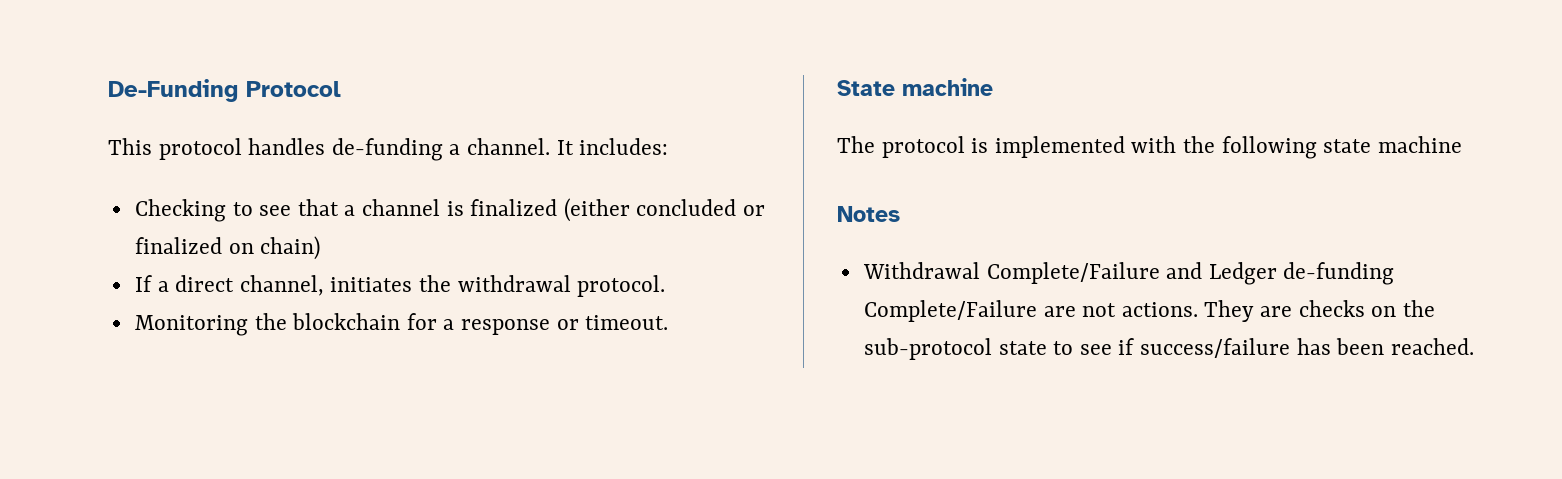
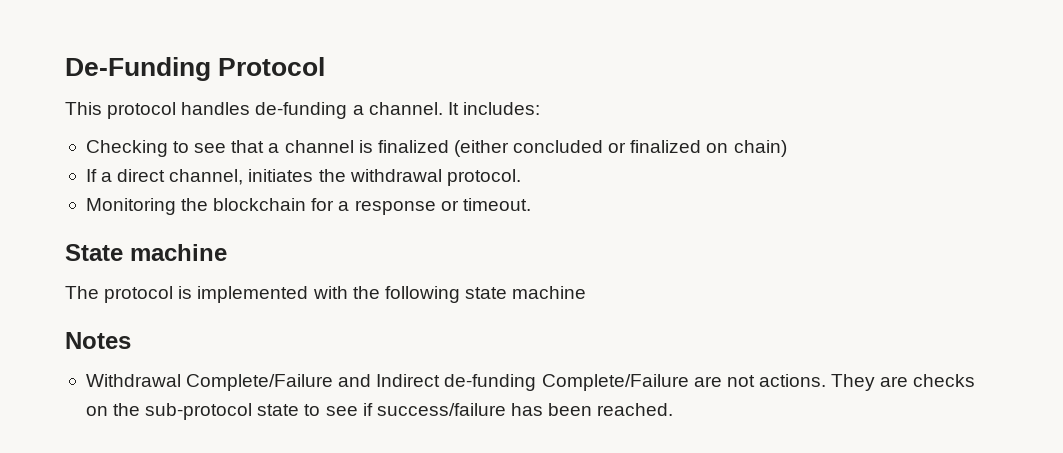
- Withdrawal Complete/Failure and Ledger de-funding Complete/Failure are not actions.
+ Withdrawal Complete/Failure and Indirect de-funding Complete/Failure are not actions.

